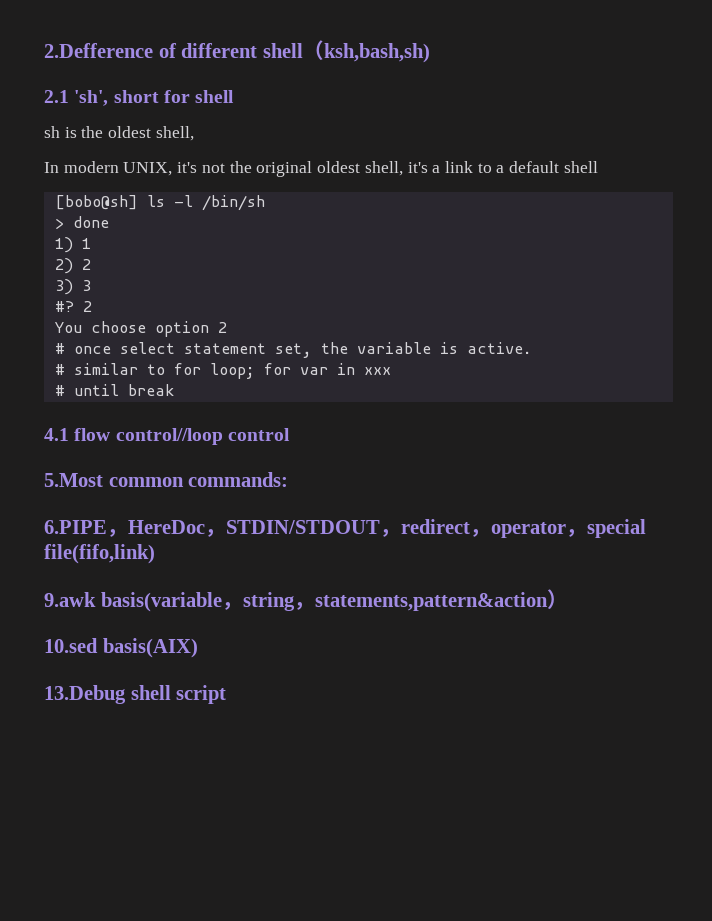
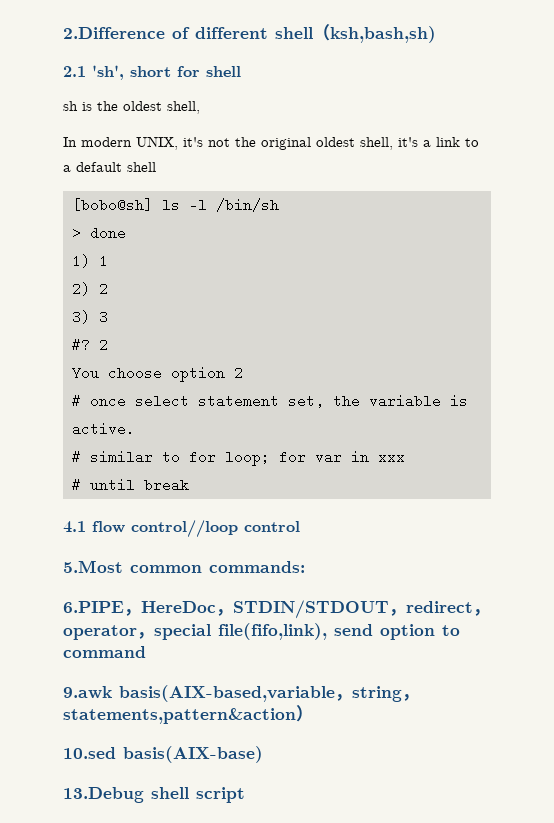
- 2.Defference of different shell（ksh,bash,sh)
+ 2.Difference of different shell（ksh,bash,sh)
- 6.PIPE，HereDoc，STDIN/STDOUT，redirect，operator，special file(fifo,link)
+ 6.PIPE，HereDoc，STDIN/STDOUT，redirect，operator，special file(fifo,link), send option to command
- 9.awk basis(variable，string，statements,pattern&action）
+ 9.awk basis(AIX-based,variable，string，statements,pattern&action）
- 10.sed basis(AIX)
+ 10.sed basis(AIX-base)

